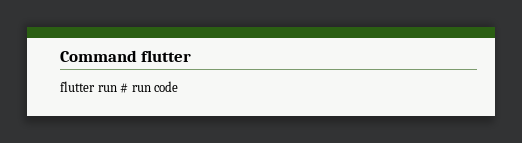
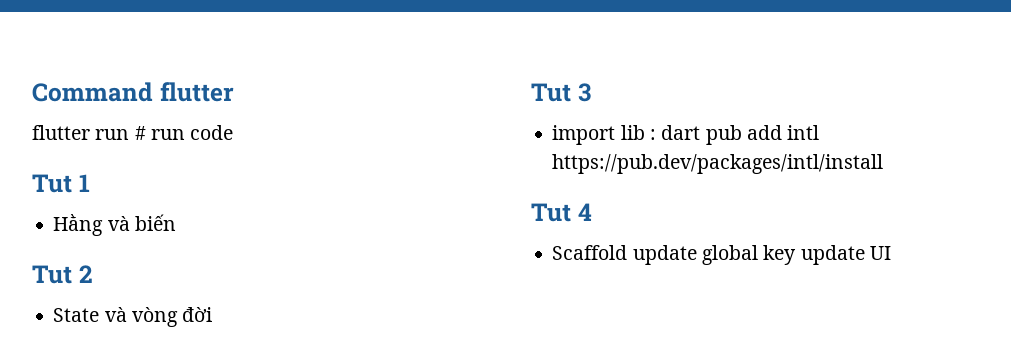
+ Tut 1
+ Hằng và biến
+ Tut 2
+ State và vòng đời
+ Tut 3
+ import lib : dart pub add intl https://pub.dev/packages/intl/install
+ Tut 4
+ Scaffold update global key update UI

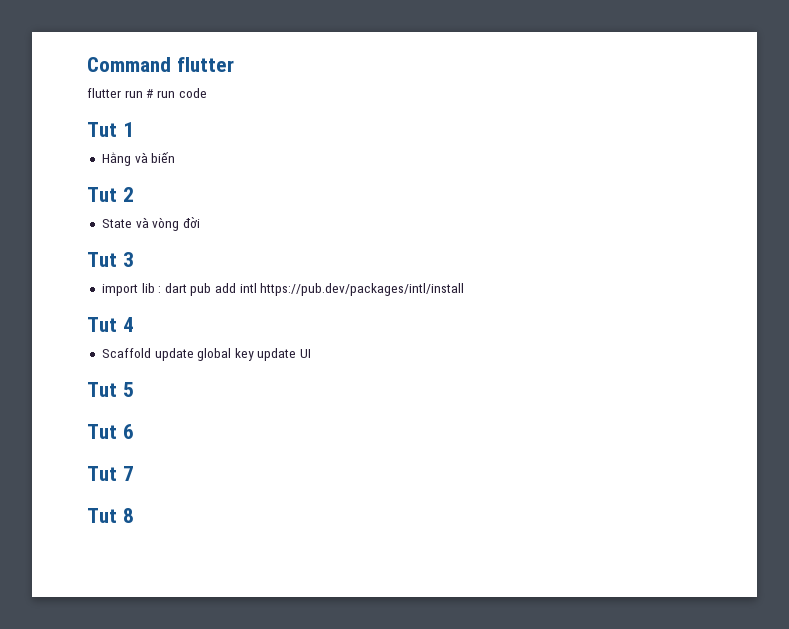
+ Tut 5
+ Tut 6
+ Tut 7
+ Tut 8

